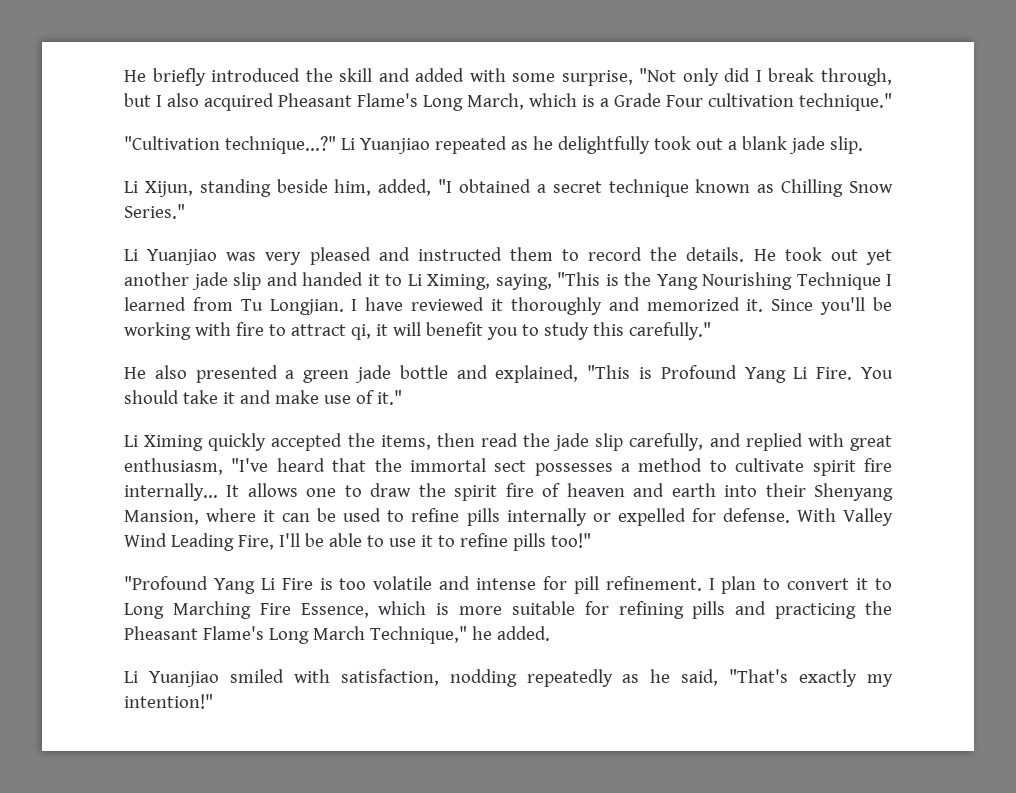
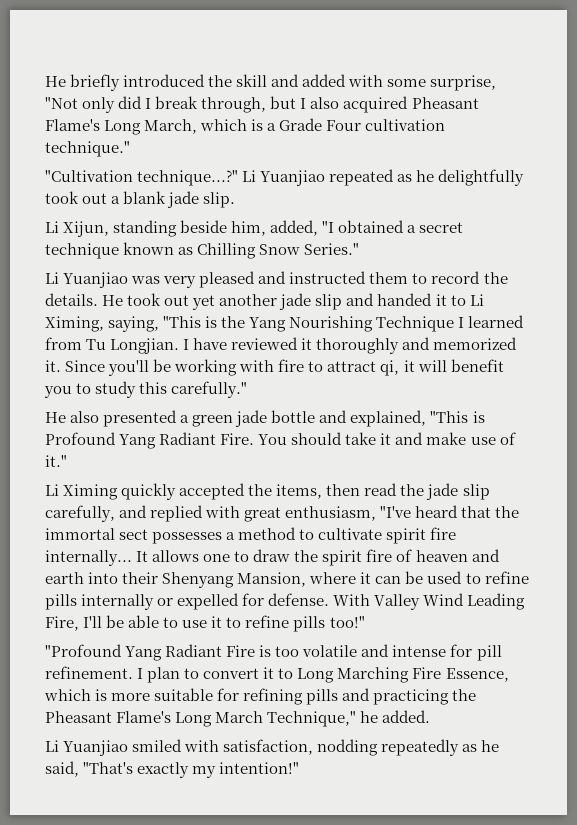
- He also presented a green jade bottle and explained, "This is Profound Yang Li Fire.
+ He also presented a green jade bottle and explained, "This is Profound Yang Radiant Fire.
- "Profound Yang Li Fire is too volatile and intense for pill refinement.
+ "Profound Yang Radiant Fire is too volatile and intense for pill refinement.

